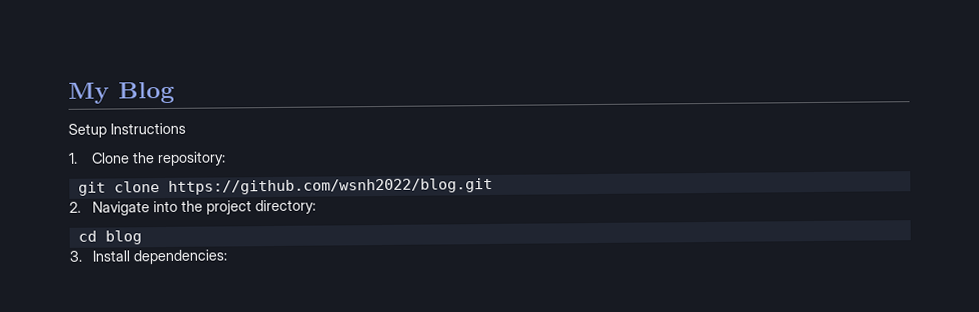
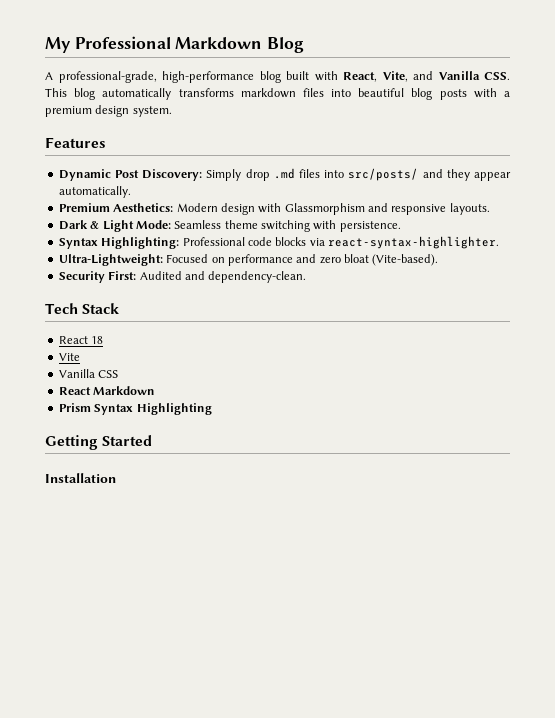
- My Blog
+ My Professional Markdown Blog
- Setup Instructions
- 1. Clone the repository:
- git clone https://github.com/wsnh2022/blog.git
- 2. Navigate into the project directory:
- cd blog
- 3. Install dependencies:
+ A professional-grade, high-performance blog built with React, Vite, and Vanilla CSS. This blog automatically transforms markdown files into beautiful blog posts with a premium design system.
+ Features
+ Dynamic Post Discovery: Simply drop .md files into src/posts/ and they appear automatically.
+ Premium Aesthetics: Modern design with Glassmorphism and responsive layouts.
+ Dark & Light Mode: Seamless theme switching with persistence.
+ Syntax Highlighting: Professional code blocks via react-syntax-highlighter.
+ Ultra-Lightweight: Focused on performance and zero bloat (Vite-based).
+ Security First: Audited and dependency-clean.
+ Tech Stack
+ React 18
+ Vite
+ Vanilla CSS
+ React Markdown
+ Prism Syntax Highlighting
+ Getting Started
+ Installation

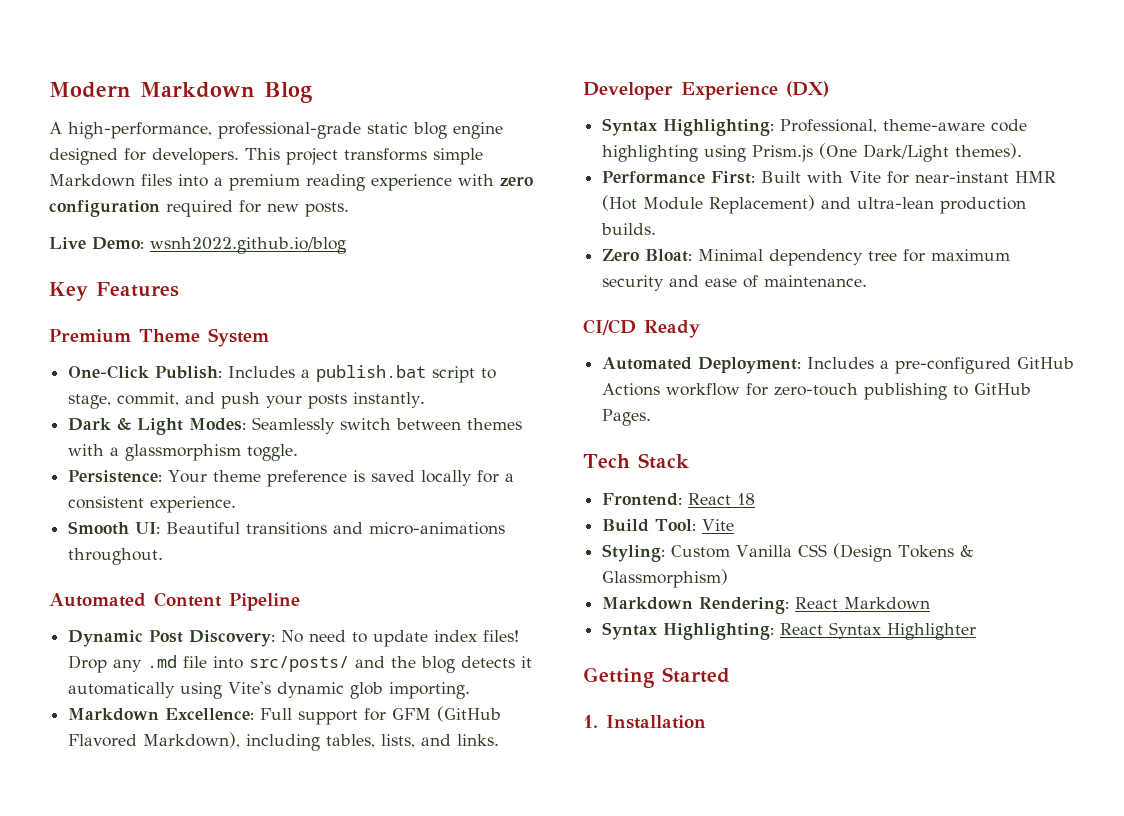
- My Professional Markdown Blog
+ Modern Markdown Blog
- A professional-grade, high-performance blog built with React, Vite, and Vanilla CSS. This blog automatically transforms markdown files into beautiful blog posts with a premium design system.
- Features
- Dynamic Post Discovery: Simply drop .md files into src/posts/ and they appear automatically.
- Premium Aesthetics: Modern design with Glassmorphism and responsive layouts.
- Dark & Light Mode: Seamless theme switching with persistence.
- Syntax Highlighting: Professional code blocks via react-syntax-highlighter.
- Ultra-Lightweight: Focused on performance and zero bloat (Vite-based).
- Security First: Audited and dependency-clean.
+ A high-performance, professional-grade static blog engine designed for developers. This project transforms simple Markdown files into a premium reading experience with zero configuration required for new posts.
+ Live Demo: wsnh2022.github.io/blog
+ Key Features
+ Premium Theme System
+ One-Click Publish: Includes a publish.bat script to stage, commit, and push your posts instantly.
+ Dark & Light Modes: Seamlessly switch between themes with a glassmorphism toggle.
+ Persistence: Your theme preference is saved locally for a consistent experience.
+ Smooth UI: Beautiful transitions and micro-animations throughout.
+ Automated Content Pipeline
+ Dynamic Post Discovery: No need to update index files! Drop any .md file into src/posts/ and the blog detects it automatically using Vite's dynamic glob importing.
+ Markdown Excellence: Full support for GFM (GitHub Flavored Markdown), including tables, lists, and links.
+ Developer Experience (DX)
+ Syntax Highlighting: Professional, theme-aware code highlighting using Prism.js (One Dark/Light themes).
+ Performance First: Built with Vite for near-instant HMR (Hot Module Replacement) and ultra-lean production builds.
+ Zero Bloat: Minimal dependency tree for maximum security and ease of maintenance.
+ CI/CD Ready
+ Automated Deployment: Includes a pre-configured GitHub Actions workflow for zero-touch publishing to GitHub Pages.
- React 18
+ Frontend: React 18
- Vite
+ Build Tool: Vite
- Vanilla CSS
- React Markdown
- Prism Syntax Highlighting
+ Styling: Custom Vanilla CSS (Design Tokens & Glassmorphism)
+ Markdown Rendering: React Markdown
+ Syntax Highlighting: React Syntax Highlighter
- Installation
+ 1. Installation

